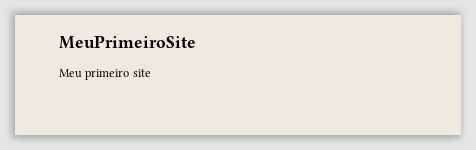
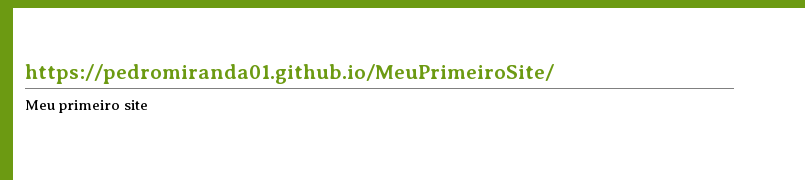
- MeuPrimeiroSite
+ https://pedromiranda01.github.io/MeuPrimeiroSite/

